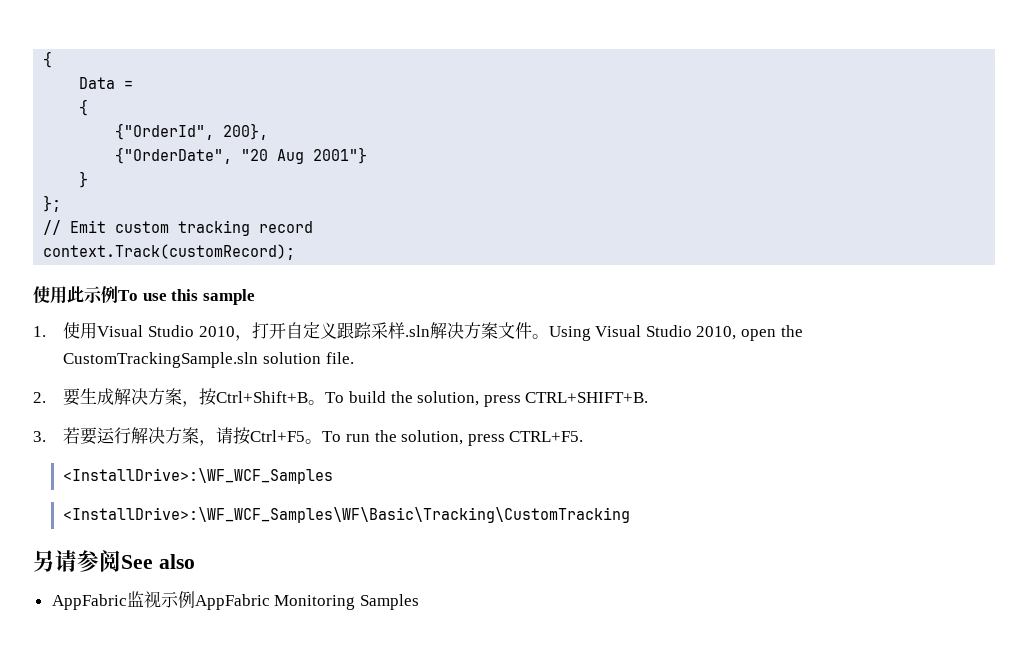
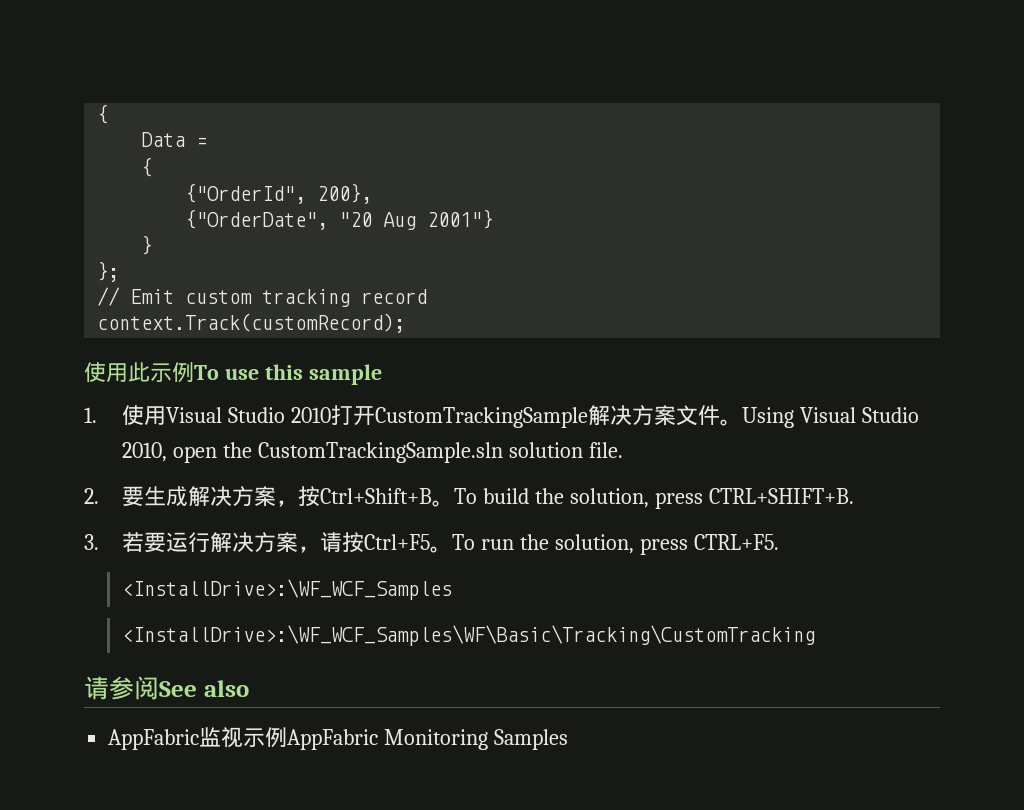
- 1.使用Visual Studio 2010，打开自定义跟踪采样.sln解决方案文件。
+ 1.使用Visual Studio 2010打开CustomTrackingSample解决方案文件。
- 另请参阅See also
+ 请参阅See also

